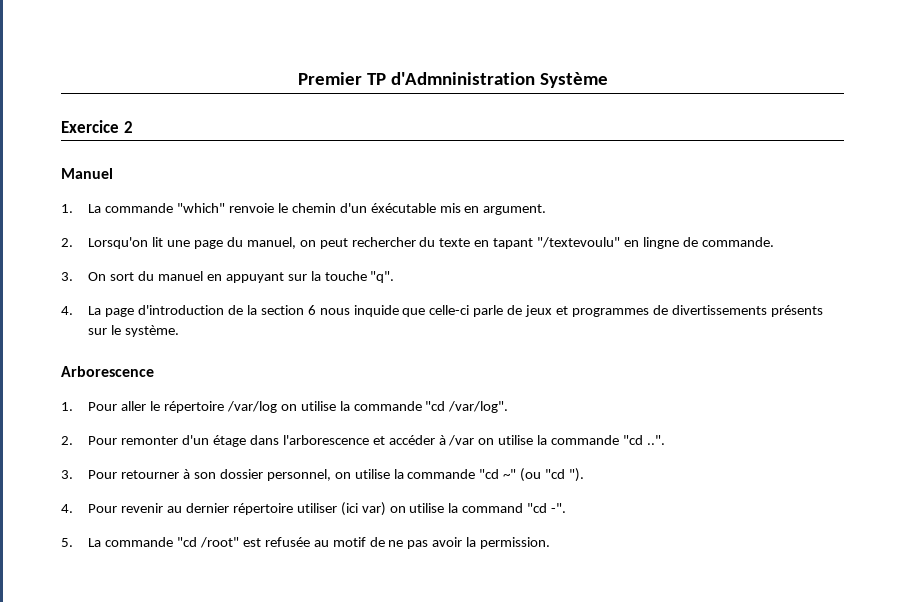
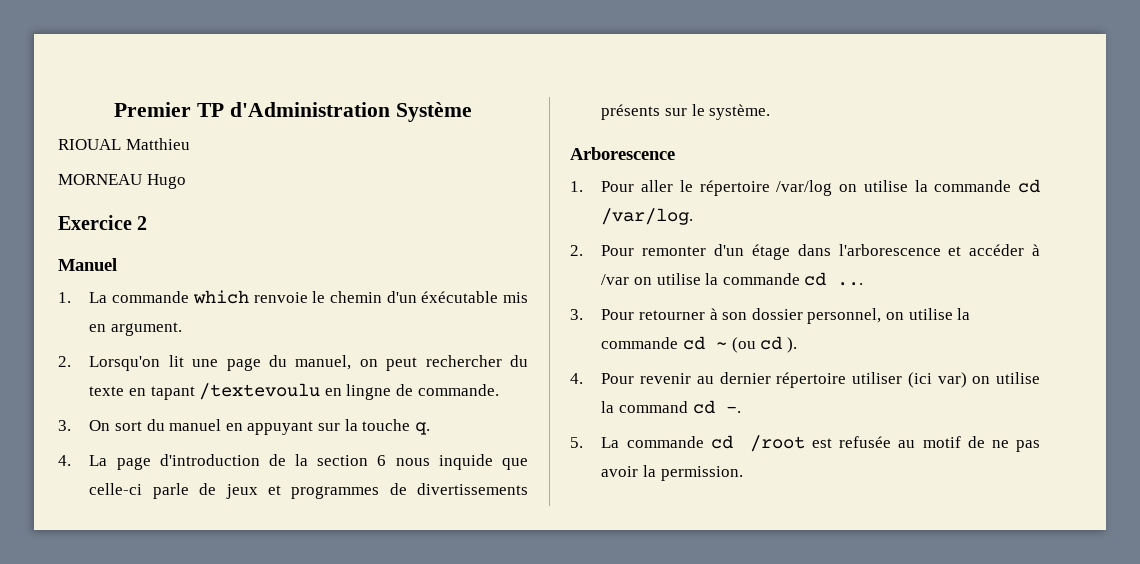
- Premier TP d'Admninistration Système
+ Premier TP d'Administration Système
+ RIOUAL Matthieu
+ MORNEAU Hugo
- 1. La commande "which" renvoie le chemin d'un éxécutable mis en argument.
+ 1. La commande which renvoie le chemin d'un éxécutable mis en argument.
- 2. Lorsqu'on lit une page du manuel, on peut rechercher du texte en tapant "/textevoulu" en lingne de commande.
+ 2. Lorsqu'on lit une page du manuel, on peut rechercher du texte en tapant /textevoulu en lingne de commande.
- 3. On sort du manuel en appuyant sur la touche "q".
+ 3. On sort du manuel en appuyant sur la touche q.
- 1. Pour aller le répertoire /var/log on utilise la commande "cd /var/log".
+ 1. Pour aller le répertoire /var/log on utilise la commande cd /var/log.
- 2. Pour remonter d'un étage dans l'arborescence et accéder à /var on utilise la commande "cd ..".
+ 2. Pour remonter d'un étage dans l'arborescence et accéder à /var on utilise la commande cd ...
- 3. Pour retourner à son dossier personnel, on utilise la commande "cd ~" (ou "cd ").
+ 3. Pour retourner à son dossier personnel, on utilise la commande cd ~ (ou cd ).
- 4. Pour revenir au dernier répertoire utiliser (ici var) on utilise la command "cd -".
+ 4. Pour revenir au dernier répertoire utiliser (ici var) on utilise la command cd -.
- 5. La commande "cd /root" est refusée au motif de ne pas avoir la permission.
+ 5. La commande cd /root est refusée au motif de ne pas avoir la permission.

